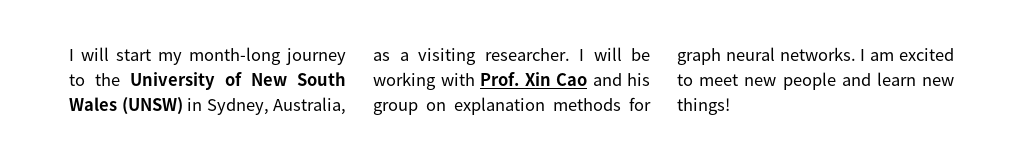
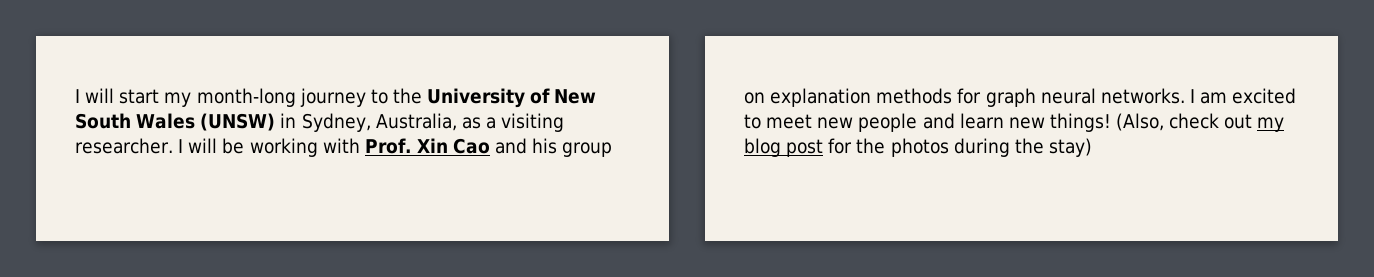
+ (Also, check out my blog post for the photos during the stay)

